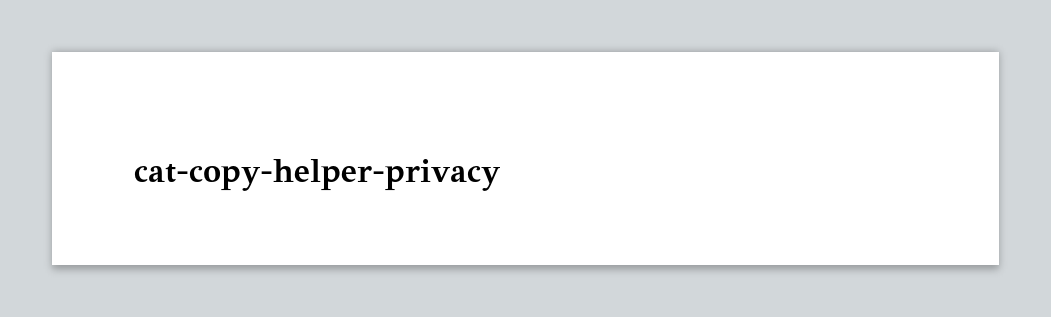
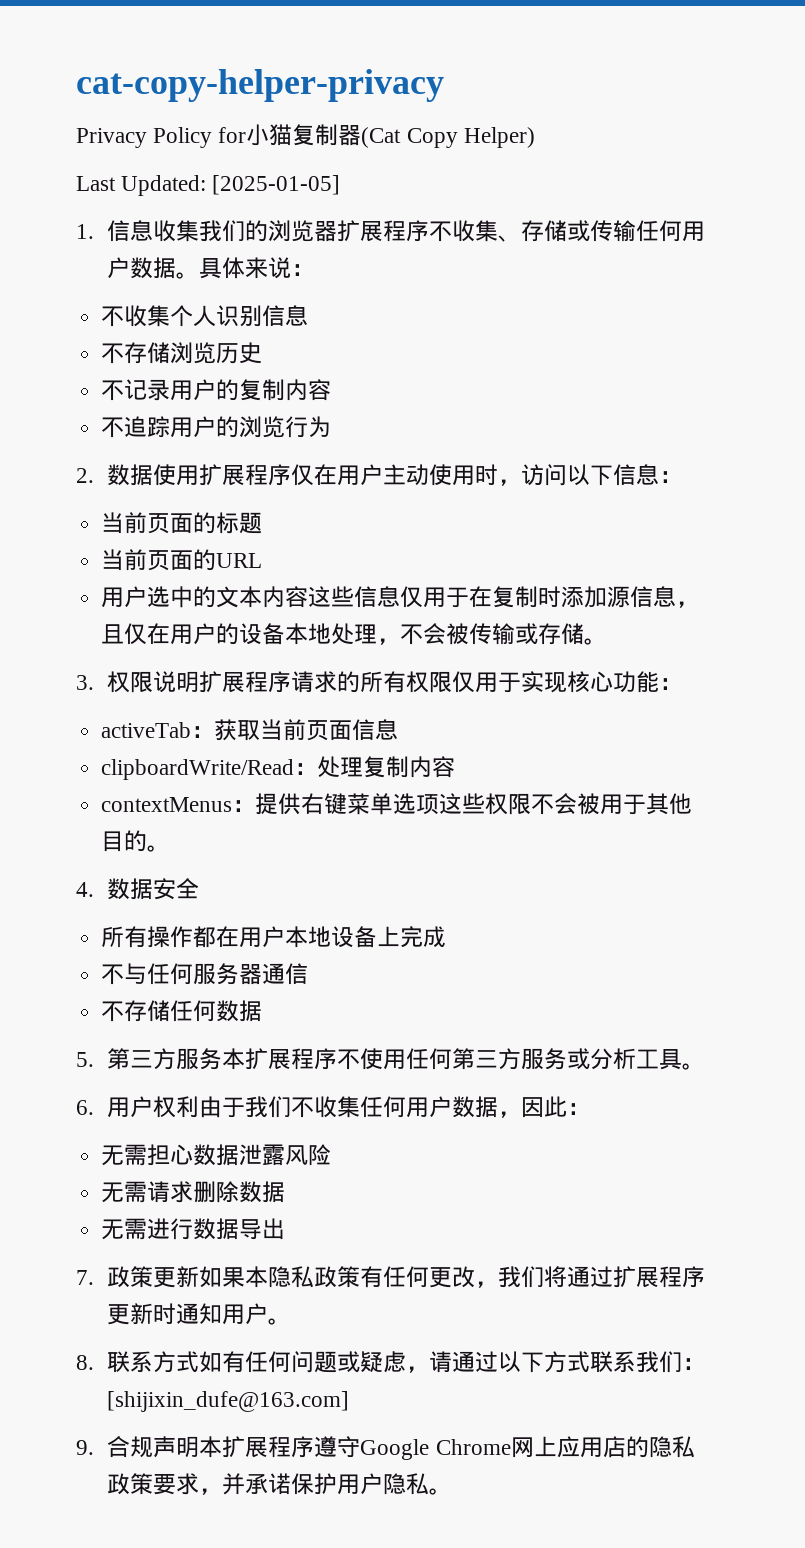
+ Privacy Policy for小猫复制器(Cat Copy Helper)
+ Last Updated: [2025-01-05]
+ 1.信息收集我们的浏览器扩展程序不收集、存储或传输任何用户数据。具体来说：
+ 不收集个人识别信息
+ 不存储浏览历史
+ 不记录用户的复制内容
+ 不追踪用户的浏览行为
+ 2.数据使用扩展程序仅在用户主动使用时，访问以下信息：
+ 当前页面的标题
+ 当前页面的URL
+ 用户选中的文本内容这些信息仅用于在复制时添加源信息，且仅在用户的设备本地处理，不会被传输或存储。
+ 3.权限说明扩展程序请求的所有权限仅用于实现核心功能：
+ activeTab：获取当前页面信息
+ clipboardWrite/Read：处理复制内容
+ contextMenus：提供右键菜单选项这些权限不会被用于其他目的。
+ 4.数据安全
+ 所有操作都在用户本地设备上完成
+ 不与任何服务器通信
+ 不存储任何数据
+ 5.第三方服务本扩展程序不使用任何第三方服务或分析工具。
+ 6.用户权利由于我们不收集任何用户数据，因此：
+ 无需担心数据泄露风险
+ 无需请求删除数据
+ 无需进行数据导出
+ 7.政策更新如果本隐私政策有任何更改，我们将通过扩展程序更新时通知用户。
+ 8.联系方式如有任何问题或疑虑，请通过以下方式联系我们：[shijixin_dufe@163.com]
+ 9.合规声明本扩展程序遵守Google Chrome网上应用店的隐私政策要求，并承诺保护用户隐私。

